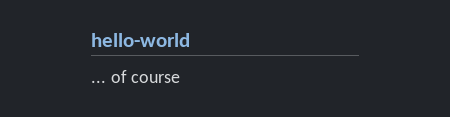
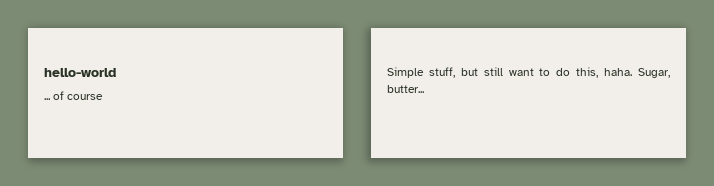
+ Simple stuff, but still want to do this, haha. Sugar, butter...

